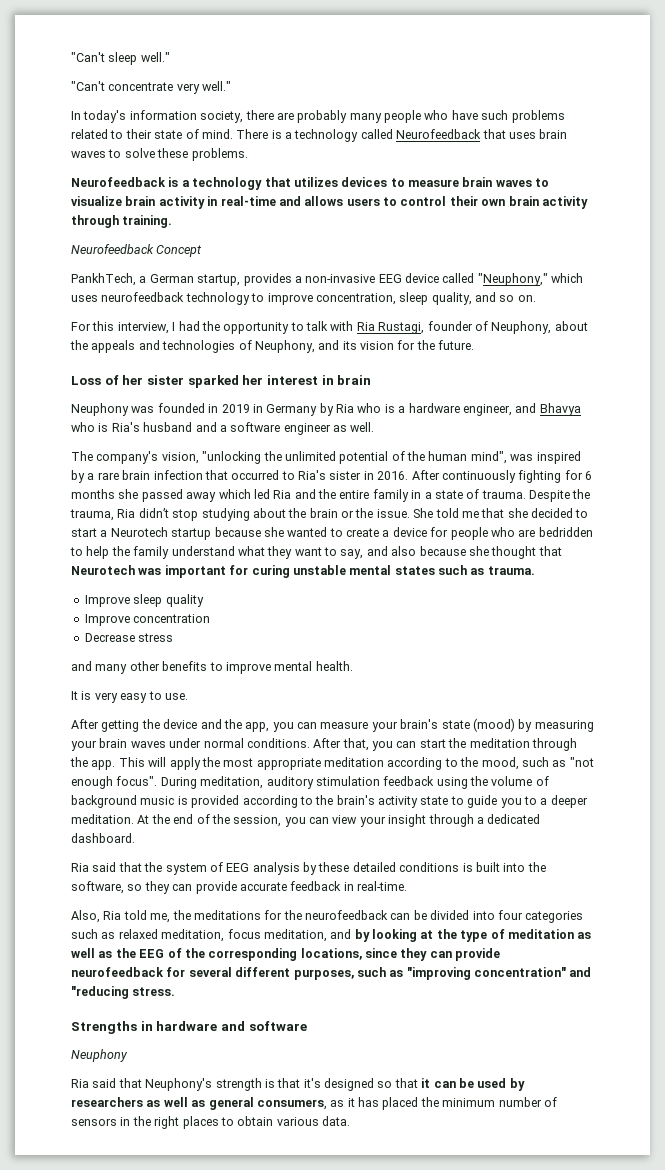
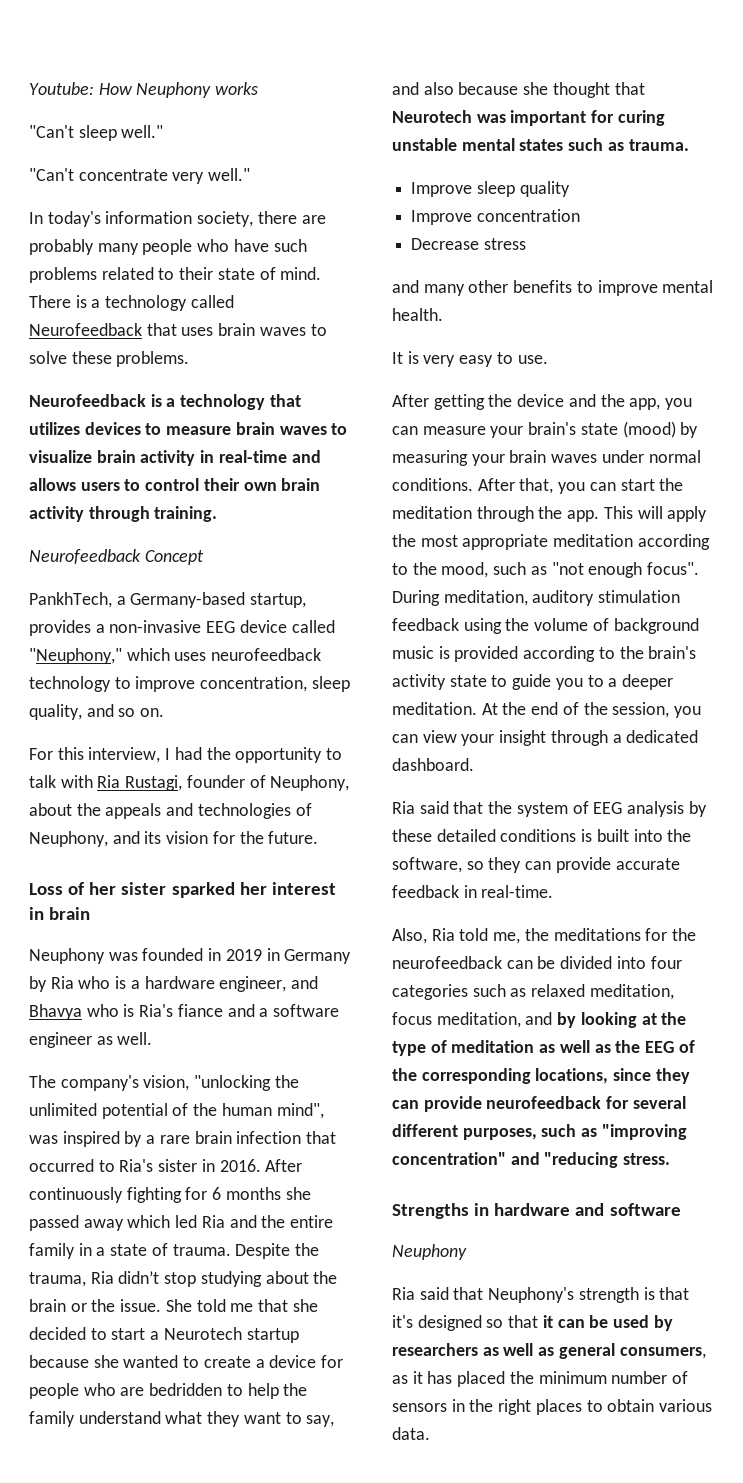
+ Youtube: How Neuphony works
- PankhTech, a German startup, provides a non-invasive EEG device called "Neuphony," which uses neurofeedback technology to improve concentration, sleep quality, and so on.
+ PankhTech, a Germany-based startup, provides a non-invasive EEG device called "Neuphony," which uses neurofeedback technology to improve concentration, sleep quality, and so on.
- Neuphony was founded in 2019 in Germany by Ria who is a hardware engineer, and Bhavya who is Ria's husband and a software engineer as well.
+ Neuphony was founded in 2019 in Germany by Ria who is a hardware engineer, and Bhavya who is Ria's fiance and a software engineer as well.

